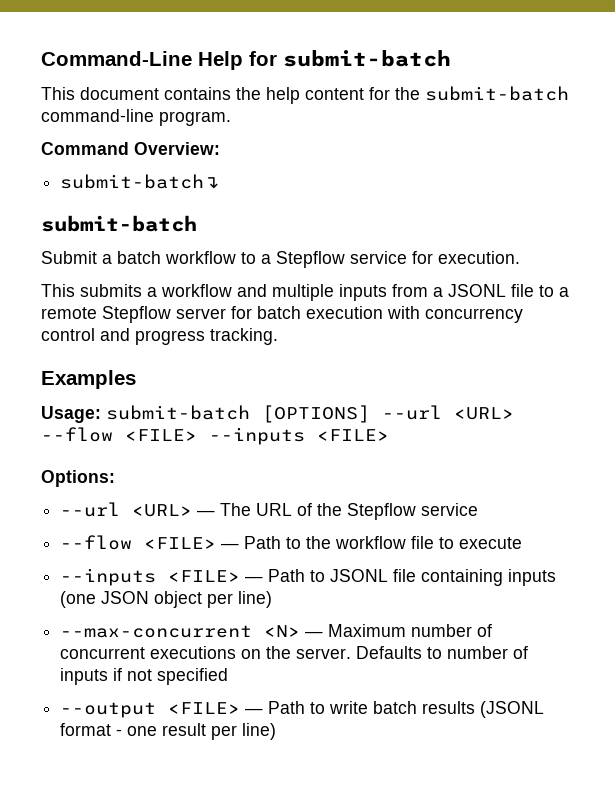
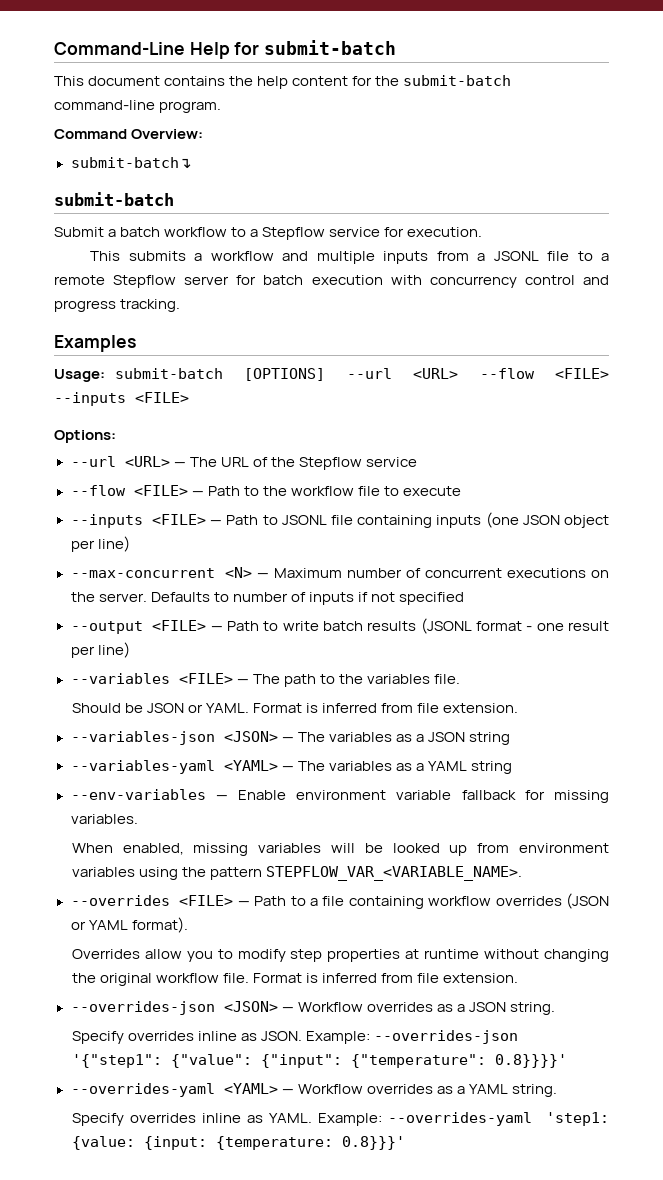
+ --variables <FILE> — The path to the variables file.
+ Should be JSON or YAML. Format is inferred from file extension.
+ --variables-json <JSON> — The variables as a JSON string
+ --variables-yaml <YAML> — The variables as a YAML string
+ --env-variables — Enable environment variable fallback for missing variables.
+ When enabled, missing variables will be looked up from environment variables using the pattern STEPFLOW_VAR_<VARIABLE_NAME>.
+ --overrides <FILE> — Path to a file containing workflow overrides (JSON or YAML format).
+ Overrides allow you to modify step properties at runtime without changing the original workflow file. Format is inferred from file extension.
+ --overrides-json <JSON> — Workflow overrides as a JSON string.
+ Specify overrides inline as JSON. Example: --overrides-json '{"step1": {"value": {"input": {"temperature": 0.8}}}}'
+ --overrides-yaml <YAML> — Workflow overrides as a YAML string.
+ Specify overrides inline as YAML. Example: --overrides-yaml 'step1: {value: {input: {temperature: 0.8}}}'

